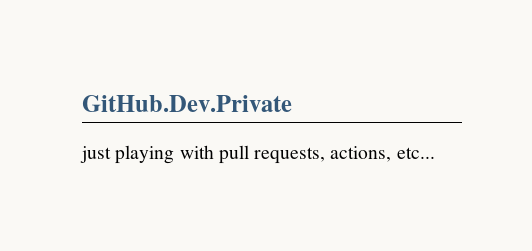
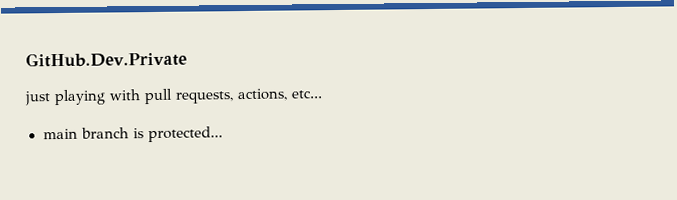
+ main branch is protected...

